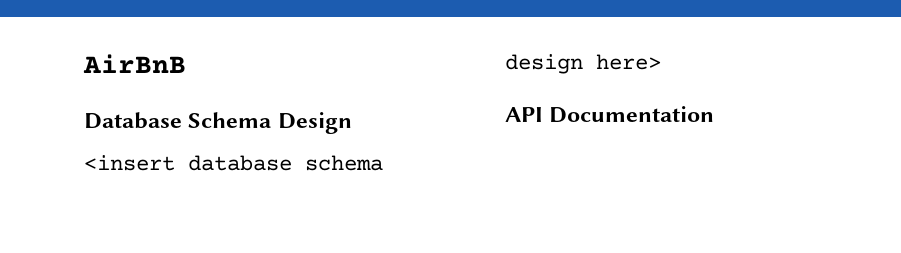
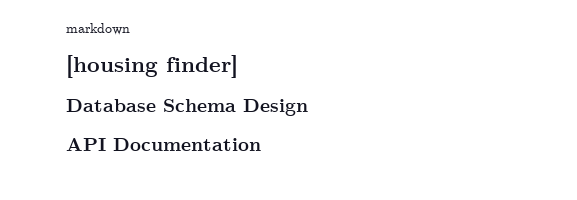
- AirBnB
+ markdown
+ [housing finder]
- <insert database schema design here>

